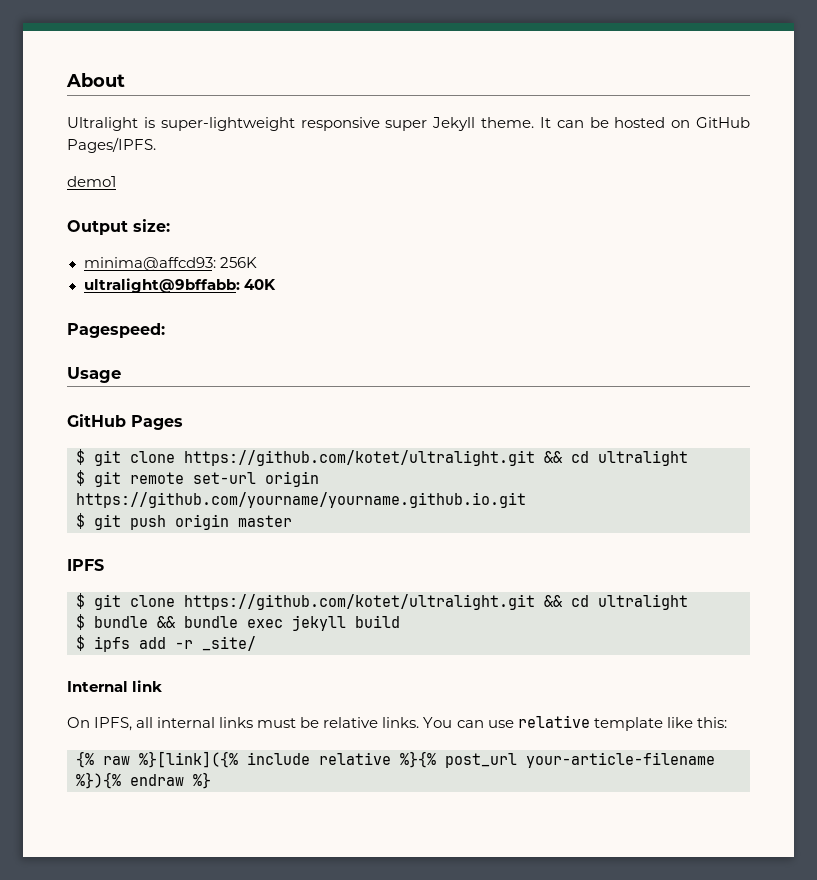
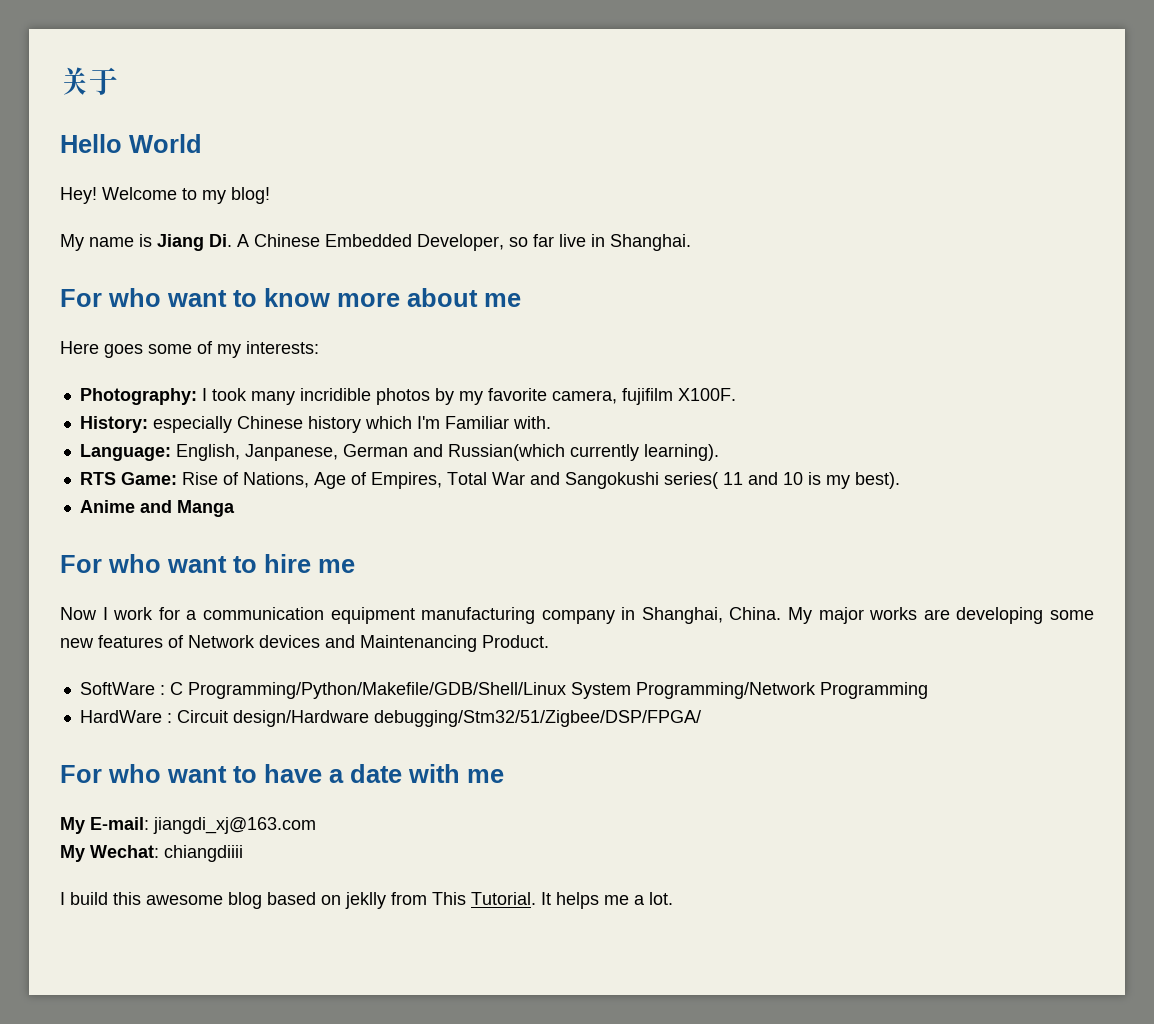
- About
- Ultralight is super-lightweight responsive super Jekyll theme. It can be hosted on GitHub Pages/IPFS.
- demo1
- Output size:
- minima@affcd93: 256K
- ultralight@9bffabb: 40K
- Pagespeed:
- Usage
- GitHub Pages
- $ git clone https://github.com/kotet/ultralight.git && cd ultralight
- $ git remote set-url origin https://github.com/yourname/yourname.github.io.git
- $ git push origin master
- IPFS
- $ git clone https://github.com/kotet/ultralight.git && cd ultralight
- $ bundle && bundle exec jekyll build
- $ ipfs add -r _site/
- Internal link
- On IPFS, all internal links must be relative links. You can use relative template like this:
- {% raw %}[link]({% include relative %}{% post_url your-article-filename %}){% endraw %}
+ 关于
+ Hello World
+ Hey! Welcome to my blog!
+ My name is Jiang Di. A Chinese Embedded Developer, so far live in Shanghai.
+ For who want to know more about me
+ Here goes some of my interests:
+ Photography: I took many incridible photos by my favorite camera, fujifilm X100F.
+ History: especially Chinese history which I'm Familiar with.
+ Language: English, Janpanese, German and Russian(which currently learning).
+ RTS Game: Rise of Nations, Age of Empires, Total War and Sangokushi series( 11 and 10 is my best).
+ Anime and Manga
+ For who want to hire me
+ Now I work for a communication equipment manufacturing company in Shanghai, China. My major works are developing some new features of Network devices and Maintenancing Product.
+ SoftWare : C Programming/Python/Makefile/GDB/Shell/Linux System Programming/Network Programming
+ HardWare : Circuit design/Hardware debugging/Stm32/51/Zigbee/DSP/FPGA/
+ For who want to have a date with me
+ My E-mail: jiangdi_xj@163.com
+ My Wechat: chiangdiiii
+ I build this awesome blog based on jeklly from This Tutorial. It helps me a lot.

